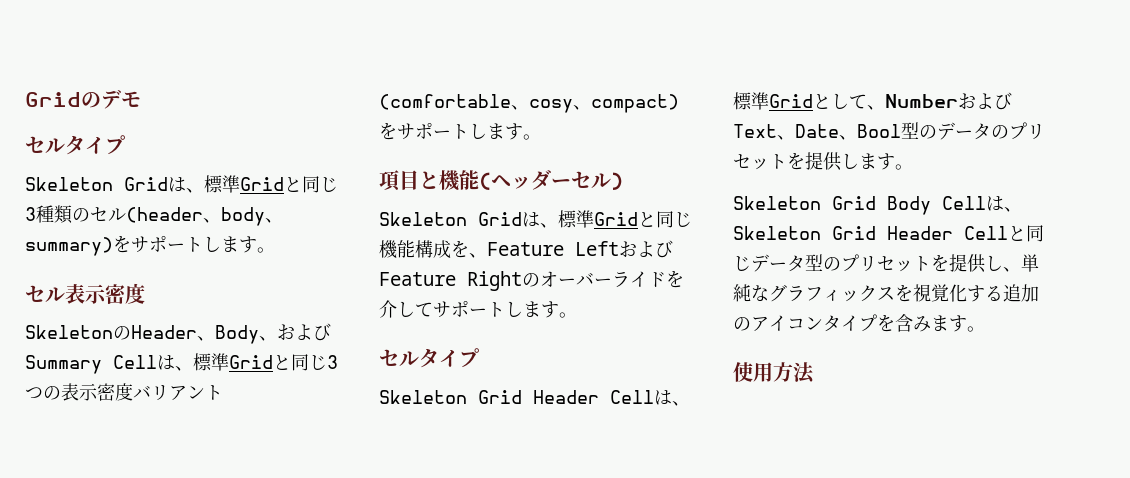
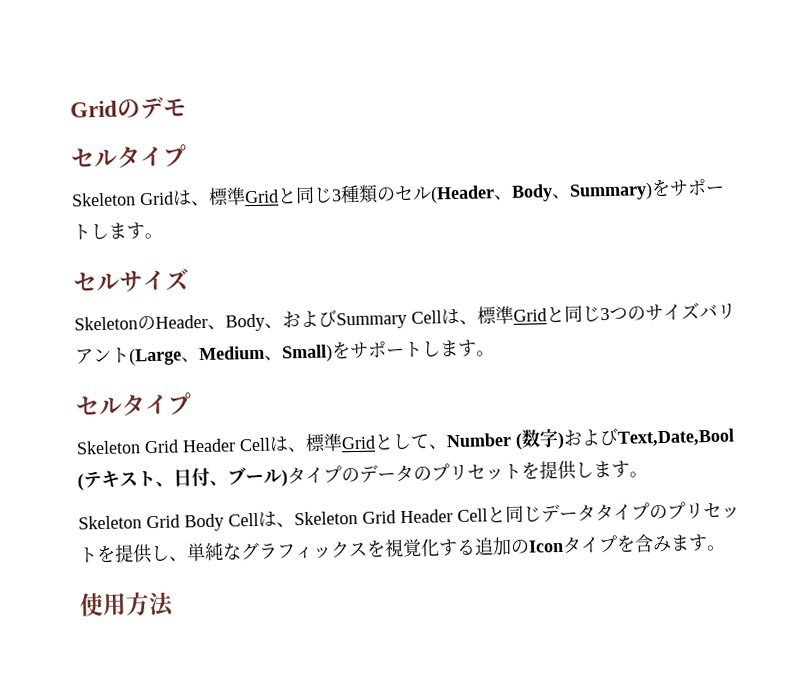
- Skeleton Gridは、標準Gridと同じ3種類のセル(header、body、summary)をサポートします。
- セル表示密度
+ Skeleton Gridは、標準Gridと同じ3種類のセル(Header、Body、Summary)をサポートします。
+ セルサイズ
- SkeletonのHeader、Body、およびSummary Cellは、標準Gridと同じ3つの表示密度バリアント(comfortable、cosy、compact)をサポートします。
- 項目と機能(ヘッダーセル)
- Skeleton Gridは、標準Gridと同じ機能構成を、Feature LeftおよびFeature Rightのオーバーライドを介してサポートします。
+ SkeletonのHeader、Body、およびSummary Cellは、標準Gridと同じ3つのサイズバリアント(Large、Medium、Small)をサポートします。
- Skeleton Grid Header Cellは、標準Gridとして、NumberおよびText、Date、Bool型のデータのプリセットを提供します。
+ Skeleton Grid Header Cellは、標準Gridとして、Number (数字)およびText,Date,Bool (テキスト、日付、ブール)タイプのデータのプリセットを提供します。
- Skeleton Grid Body Cellは、Skeleton Grid Header Cellと同じデータ型のプリセットを提供し、単純なグラフィックスを視覚化する追加のアイコンタイプを含みます。
+ Skeleton Grid Body Cellは、Skeleton Grid Header Cellと同じデータタイプのプリセットを提供し、単純なグラフィックスを視覚化する追加のIconタイプを含みます。

